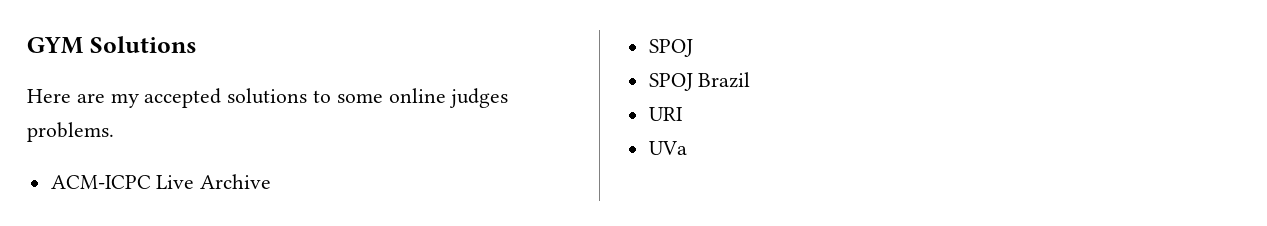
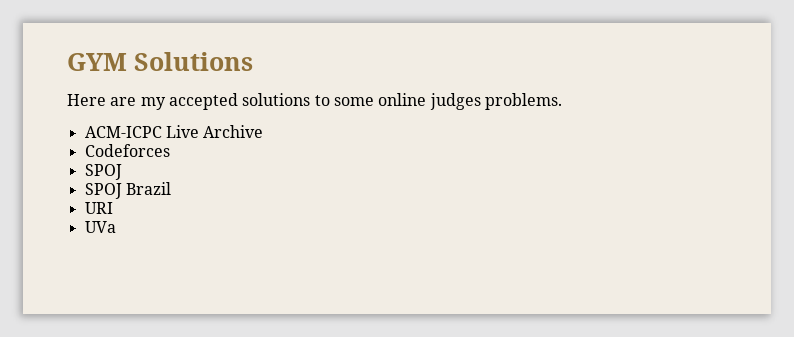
+ Codeforces

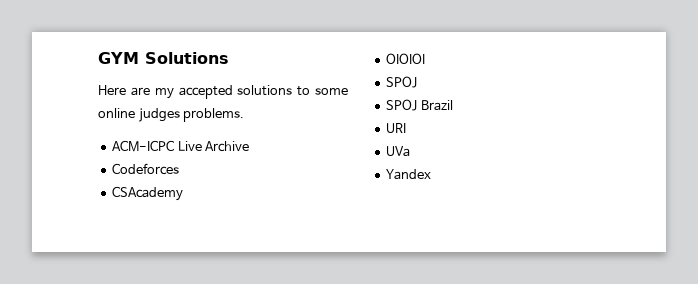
+ CSAcademy
+ OIOIOI
+ Yandex

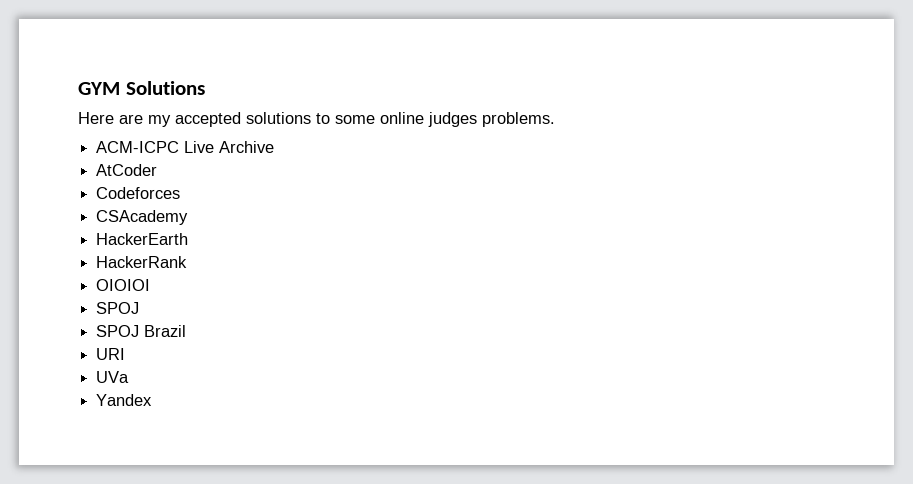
+ AtCoder
+ HackerEarth
+ HackerRank

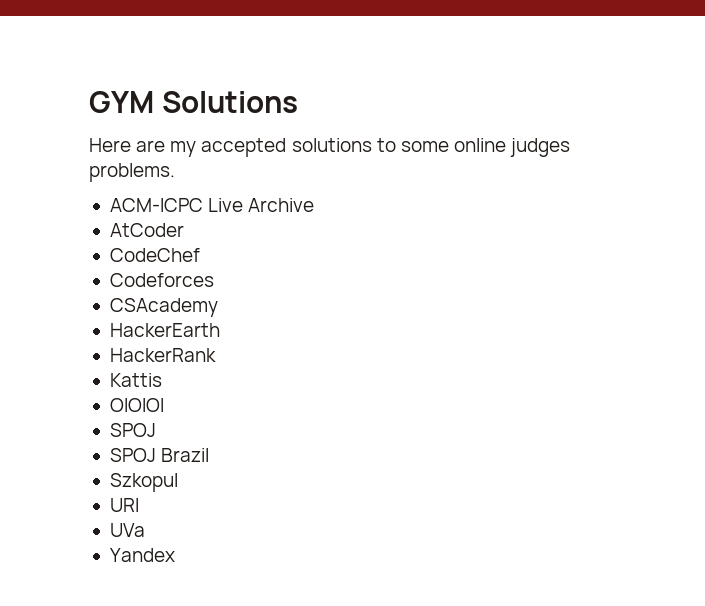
+ CodeChef
+ Kattis
+ Szkopul

